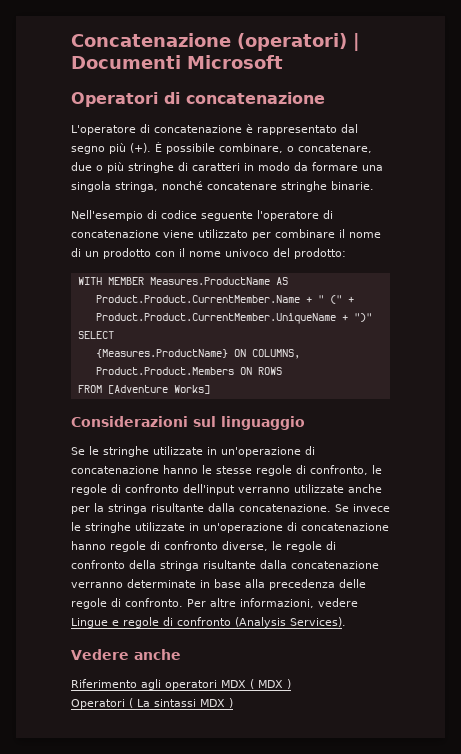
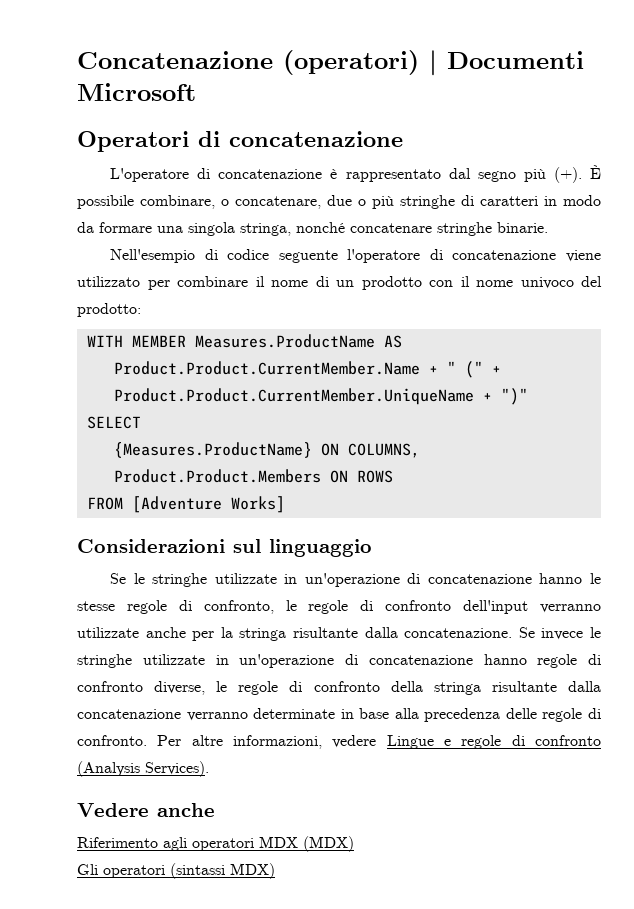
- Riferimento agli operatori MDX ( MDX )
- Operatori ( La sintassi MDX )
+ Riferimento agli operatori MDX (MDX)
+ Gli operatori (sintassi MDX)

